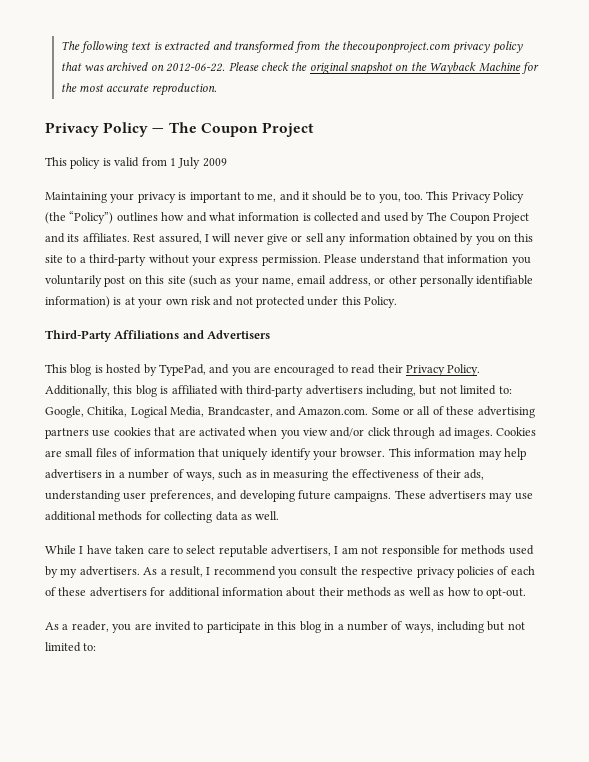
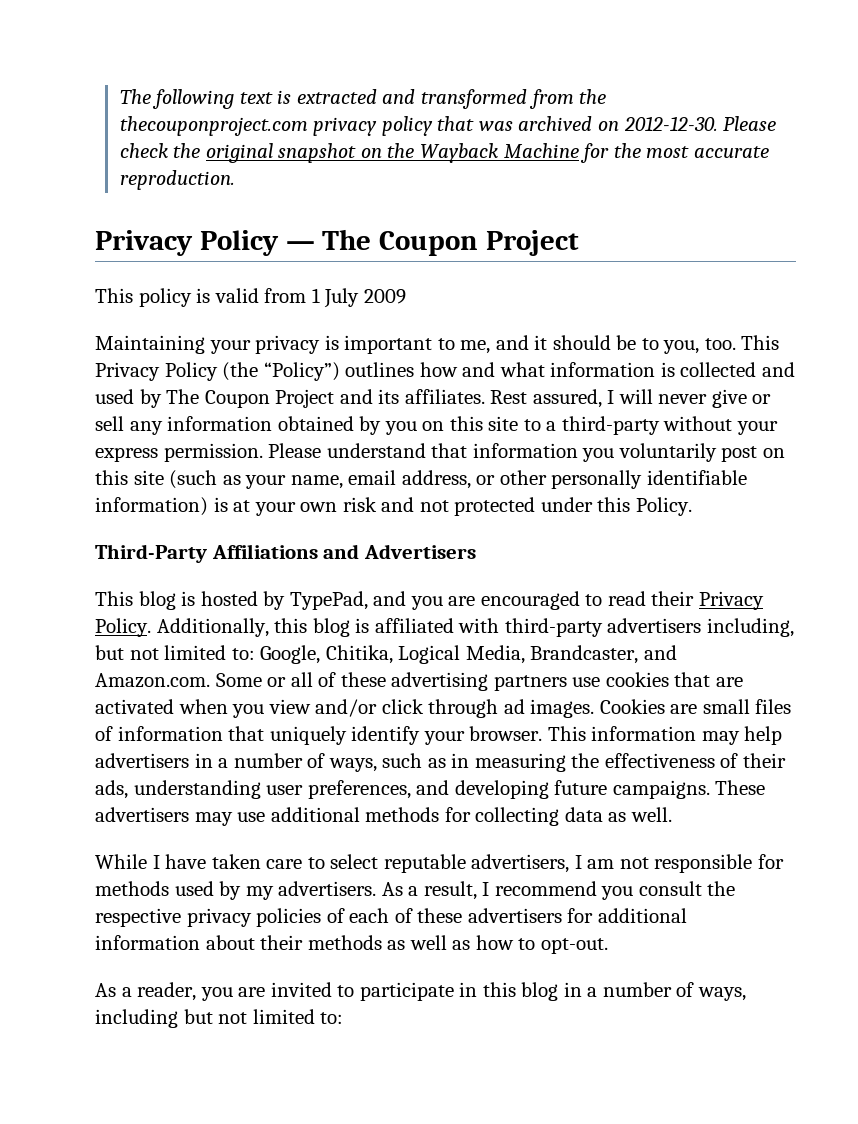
- The following text is extracted and transformed from the thecouponproject.com privacy policy that was archived on 2012-06-22.
+ The following text is extracted and transformed from the thecouponproject.com privacy policy that was archived on 2012-12-30.

